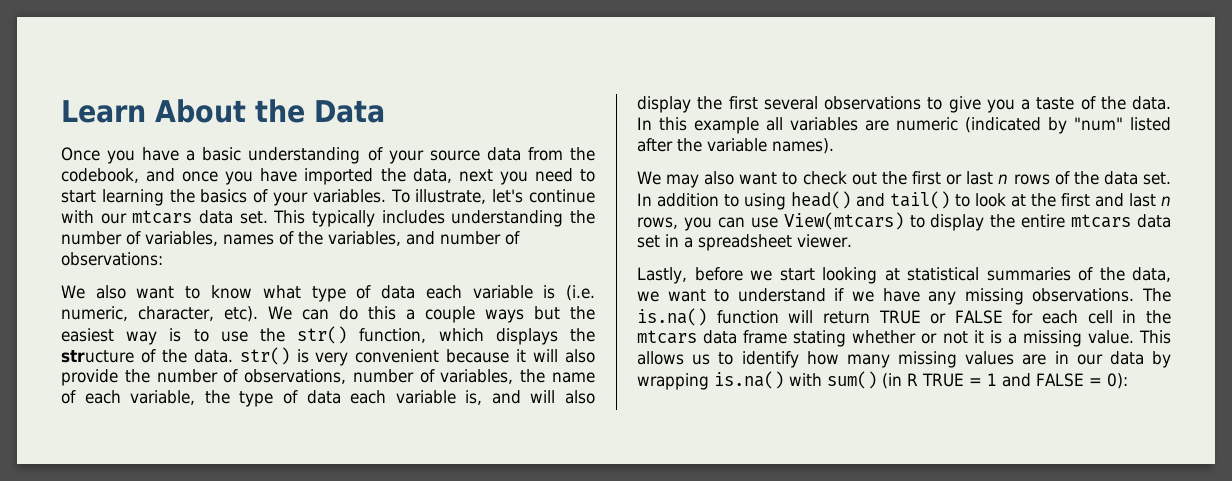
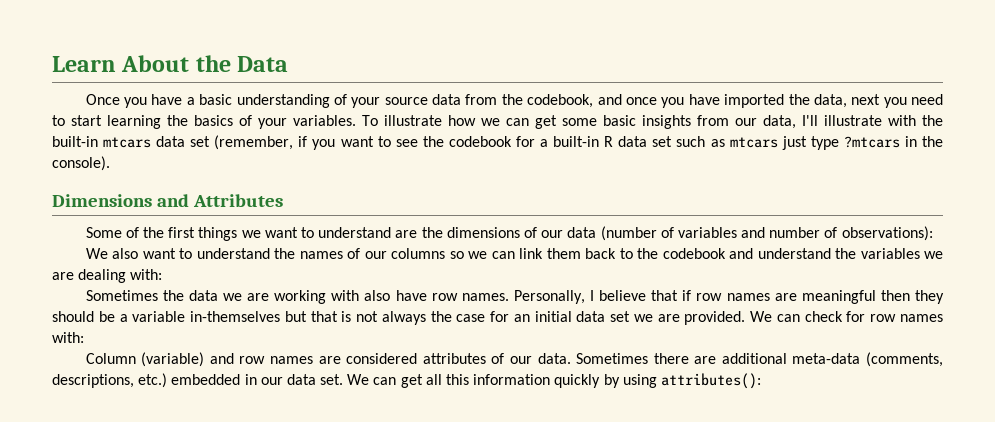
- To illustrate, let's continue with our mtcars data set. This typically includes understanding the number of variables, names of the variables, and number of observations:
+ To illustrate how we can get some basic insights from our data, I'll illustrate with the built-in mtcars data set (remember, if you want to see the codebook for a built-in R data set such as mtcars just type ?mtcars in the console).
+ Dimensions and Attributes
+ Some of the first things we want to understand are the dimensions of our data (number of variables and number of observations):
- We also want to know what type of data each variable is (i.e. numeric, character, etc). We can do this a couple ways but the easiest way is to use the str() function, which displays the structure of the data. str() is very convenient because it will also provide the number of observations, number of variables, the name of each variable, the type of data each variable is, and will also display the first several observations to give you a taste of the data. In this example all variables are numeric (indicated by "num" listed after the variable names).
- We may also want to check out the first or last n rows of the data set. In addition to using head() and tail() to look at the first and last n rows, you can use View(mtcars) to display the entire mtcars data set in a spreadsheet viewer.
- Lastly, before we start looking at statistical summaries of the data, we want to understand if we have any missing observations. The is.na() function will return TRUE or FALSE for each cell in the mtcars data frame stating whether or not it is a missing value. This allows us to identify how many missing values are in our data by wrapping is.na() with sum() (in R TRUE = 1 and FALSE = 0):
+ We also want to understand the names of our columns so we can link them back to the codebook and understand the variables we are dealing with:
+ Sometimes the data we are working with also have row names. Personally, I believe that if row names are meaningful then they should be a variable in-themselves but that is not always the case for an initial data set we are provided. We can check for row names with:
+ Column (variable) and row names are considered attributes of our data. Sometimes there are additional meta-data (comments, descriptions, etc.) embedded in our data set. We can get all this information quickly by using attributes():

